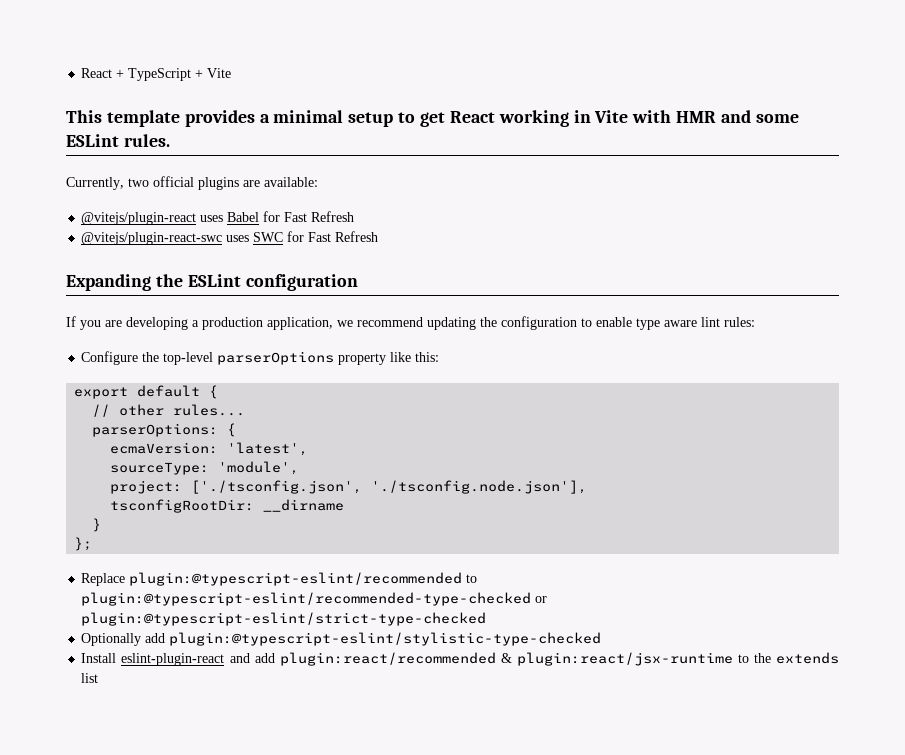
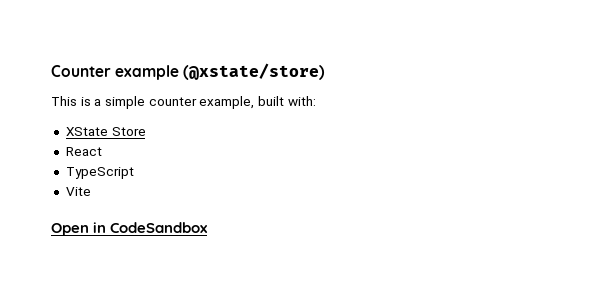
- React + TypeScript + Vite
+ Counter example (@xstate/store)
+ This is a simple counter example, built with:
+ XState Store
+ React
+ TypeScript
+ Vite
- This template provides a minimal setup to get React working in Vite with HMR and some ESLint rules.
- Currently, two official plugins are available:
- @vitejs/plugin-react uses Babel for Fast Refresh
- @vitejs/plugin-react-swc uses SWC for Fast Refresh
- Expanding the ESLint configuration
- If you are developing a production application, we recommend updating the configuration to enable type aware lint rules:
- Configure the top-level parserOptions property like this:
- export default {
- // other rules...
- parserOptions: {
- ecmaVersion: 'latest',
- sourceType: 'module',
- project: ['./tsconfig.json', './tsconfig.node.json'],
- tsconfigRootDir: __dirname
- }
- };
- Replace plugin:@typescript-eslint/recommended to plugin:@typescript-eslint/recommended-type-checked or plugin:@typescript-eslint/strict-type-checked
- Optionally add plugin:@typescript-eslint/stylistic-type-checked
- Install eslint-plugin-react and add plugin:react/recommended & plugin:react/jsx-runtime to the extends list
+ Open in CodeSandbox

